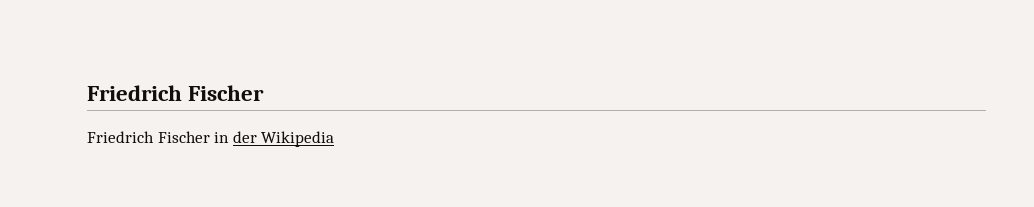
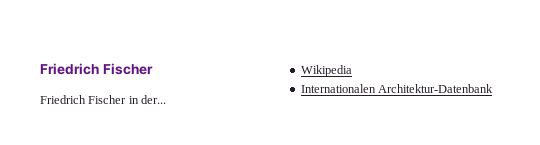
- Friedrich Fischer in der Wikipedia
+ Friedrich Fischer in der...
+ Wikipedia
+ Internationalen Architektur-Datenbank

